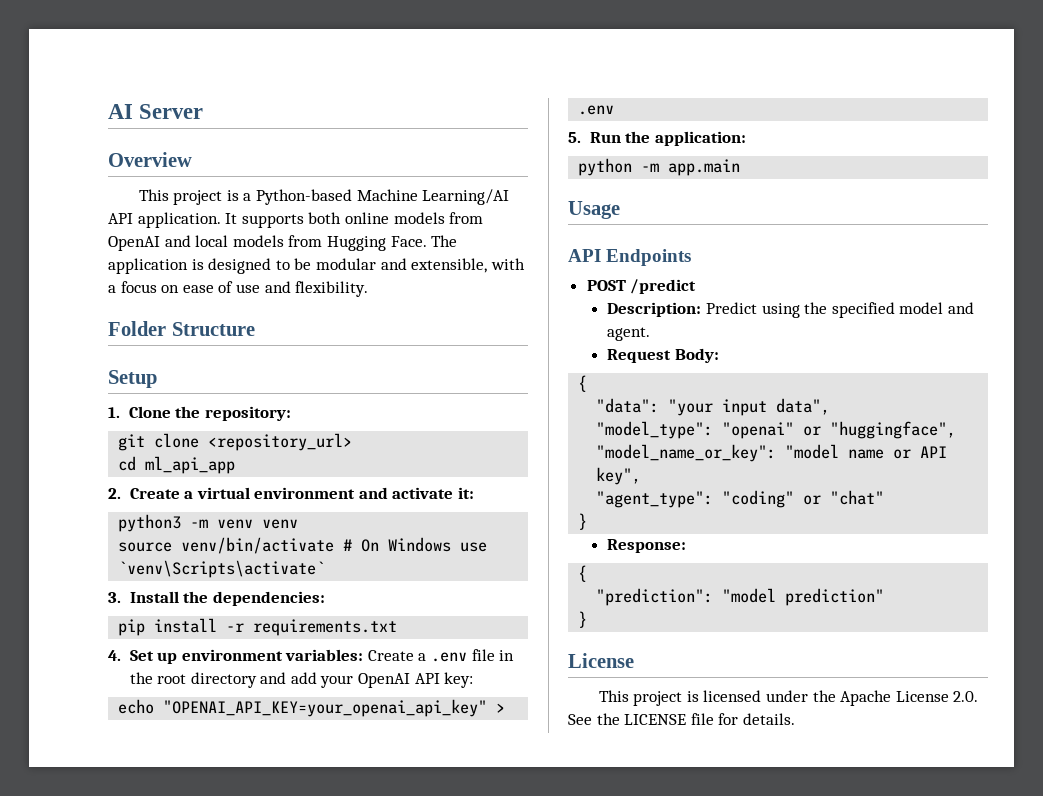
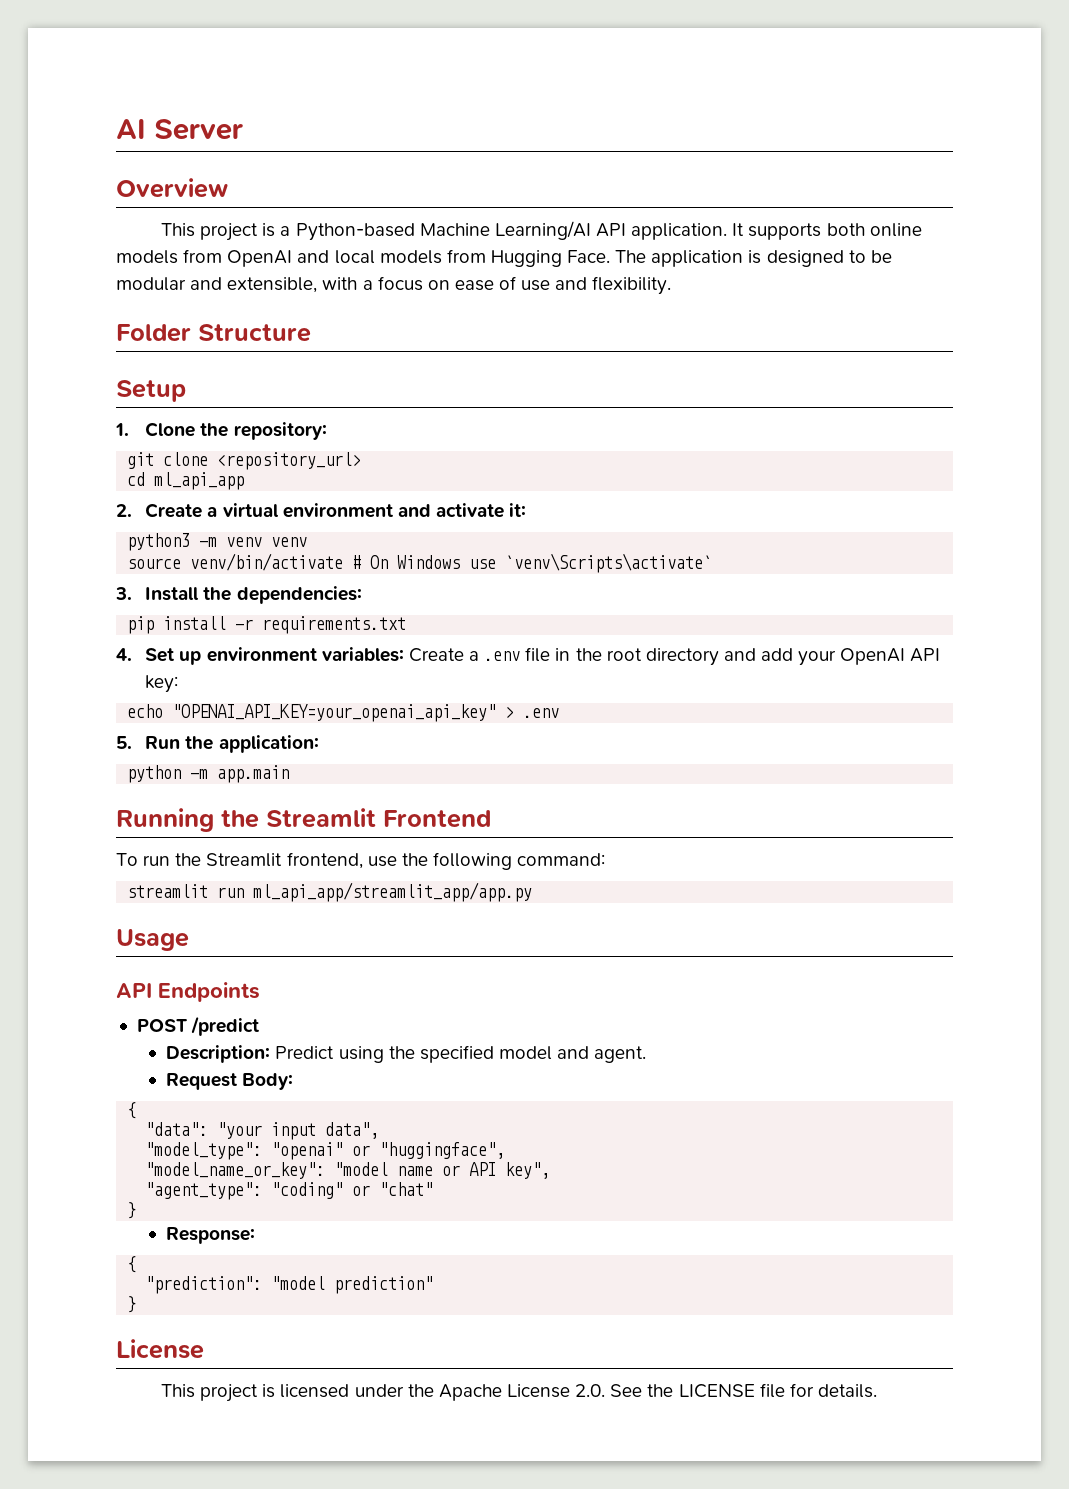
+ Running the Streamlit Frontend
+ To run the Streamlit frontend, use the following command:
+ streamlit run ml_api_app/streamlit_app/app.py

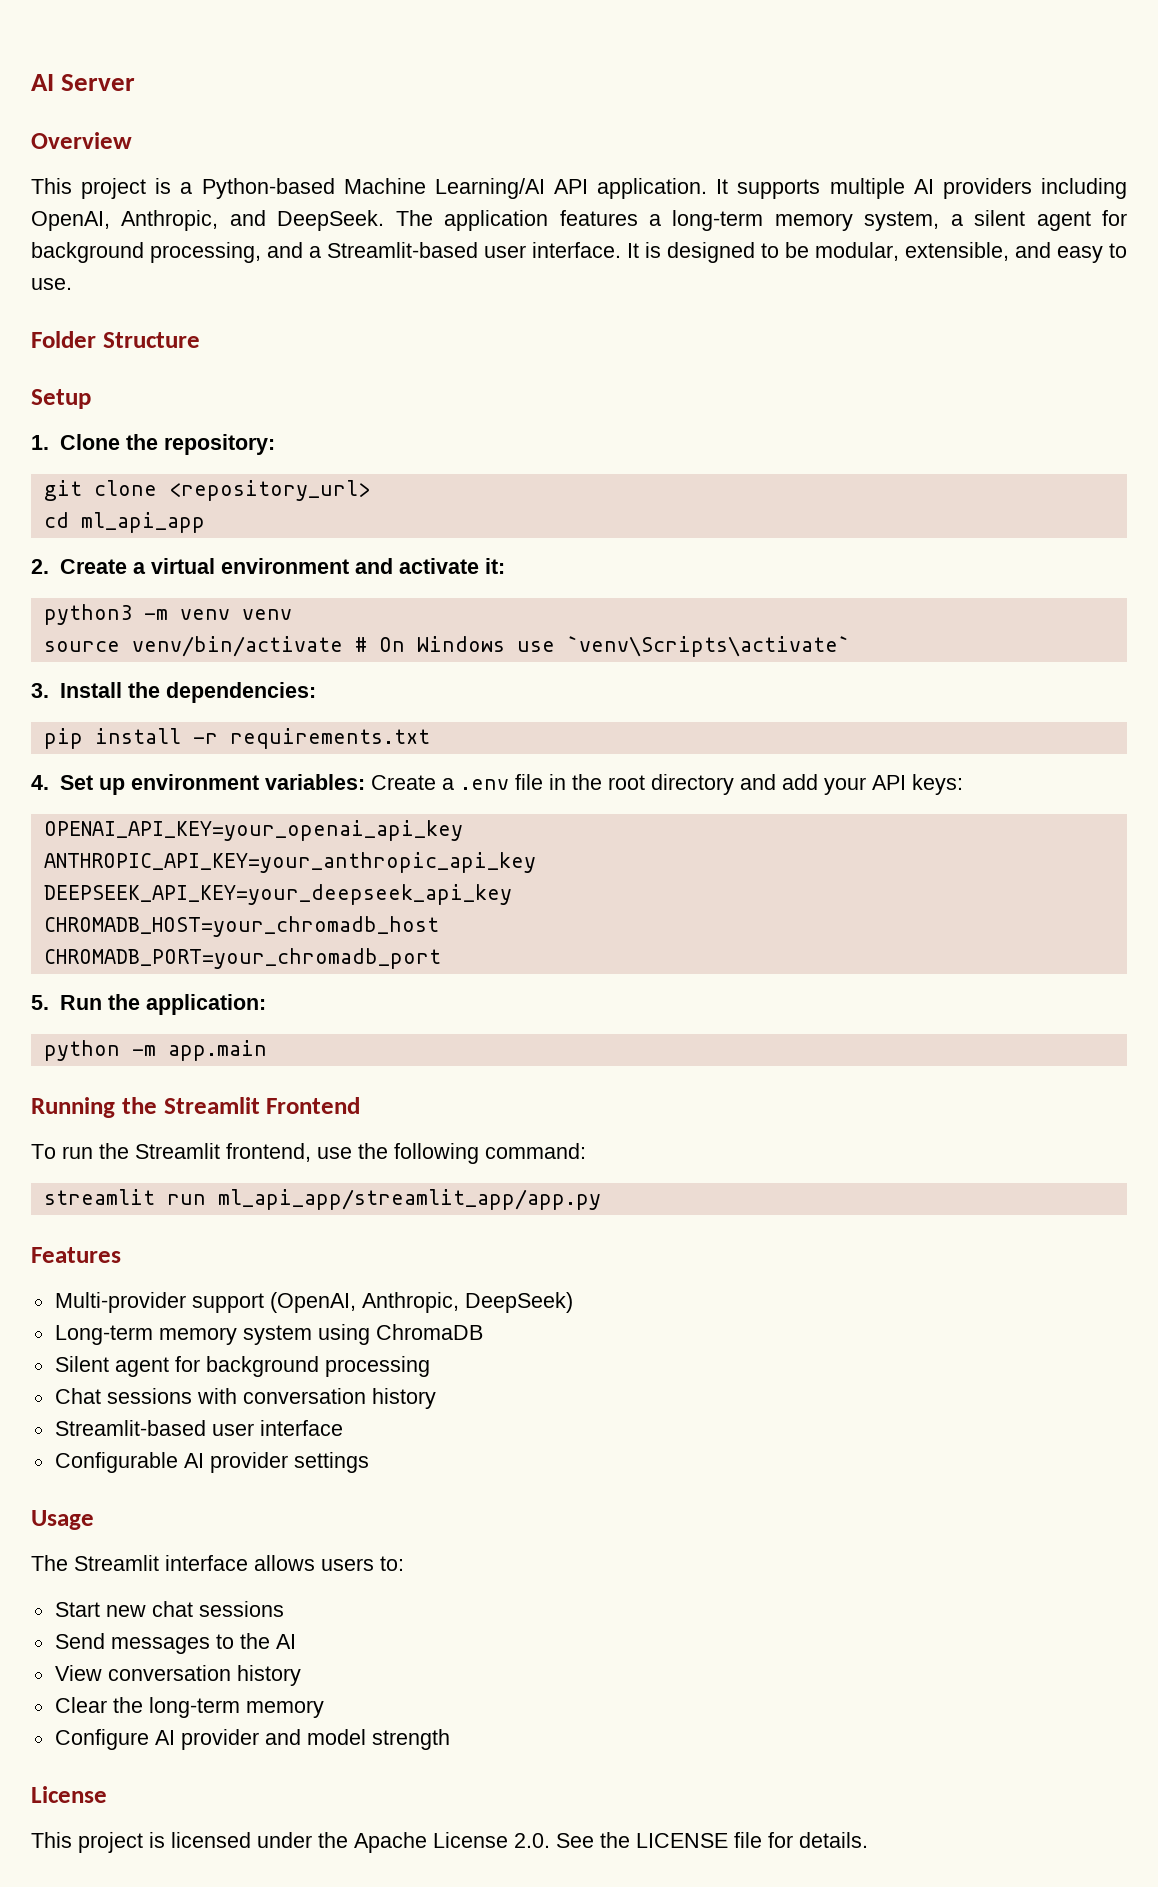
- It supports both online models from OpenAI and local models from Hugging Face. The application is designed to be modular and extensible, with a focus on ease of use and flexibility.
+ It supports multiple AI providers including OpenAI, Anthropic, and DeepSeek. The application features a long-term memory system, a silent agent for background processing, and a Streamlit-based user interface. It is designed to be modular, extensible, and easy to use.
- 4. Set up environment variables: Create a .env file in the root directory and add your OpenAI API key:
- echo "OPENAI_API_KEY=your_openai_api_key" > .env
+ 4. Set up environment variables: Create a .env file in the root directory and add your API keys:
+ OPENAI_API_KEY=your_openai_api_key
+ ANTHROPIC_API_KEY=your_anthropic_api_key
+ DEEPSEEK_API_KEY=your_deepseek_api_key
+ CHROMADB_HOST=your_chromadb_host
+ CHROMADB_PORT=your_chromadb_port
+ Features
+ Multi-provider support (OpenAI, Anthropic, DeepSeek)
+ Long-term memory system using ChromaDB
+ Silent agent for background processing
+ Chat sessions with conversation history
+ Streamlit-based user interface
+ Configurable AI provider settings
  Usage
- API Endpoints
- POST /predict
- Description: Predict using the specified model and agent.
- Request Body:
- {
- "data": "your input data",
- "model_type": "openai" or "huggingface",
- "model_name_or_key": "model name or API key",
- "agent_type": "coding" or "chat"
- }
- Response:
- {
- "prediction": "model prediction"
- }
+ The Streamlit interface allows users to:
+ Start new chat sessions
+ Send messages to the AI
+ View conversation history
+ Clear the long-term memory
+ Configure AI provider and model strength

